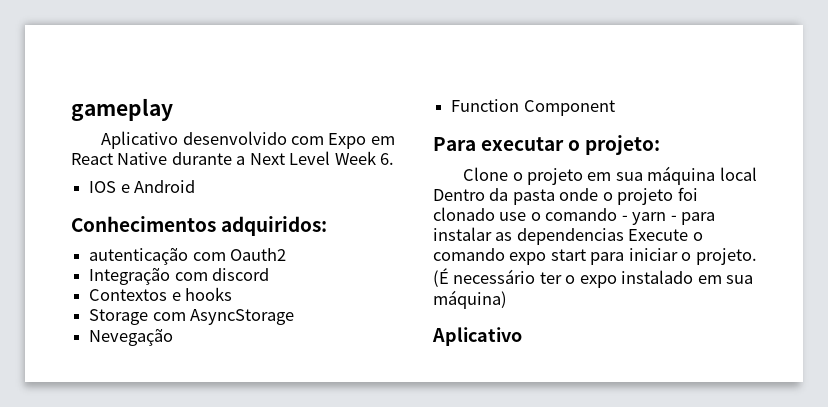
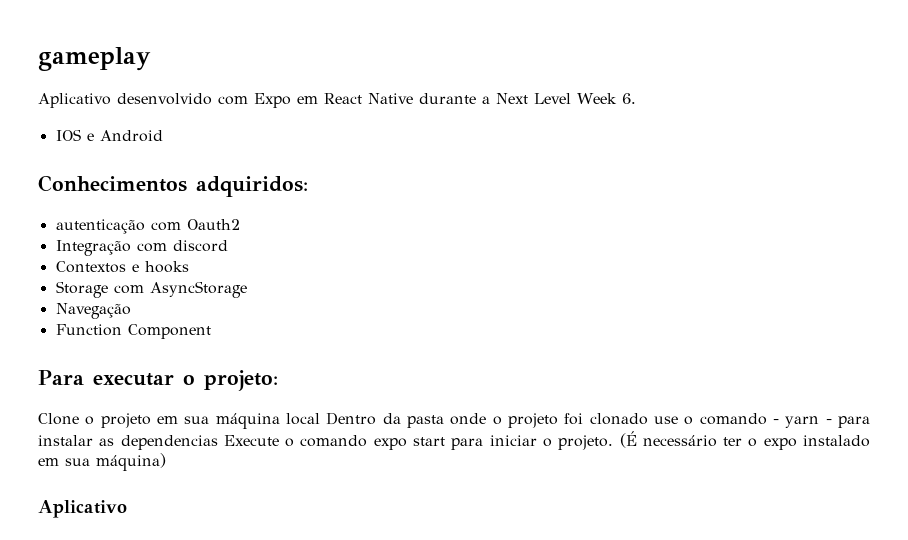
- Nevegação
+ Navegação

